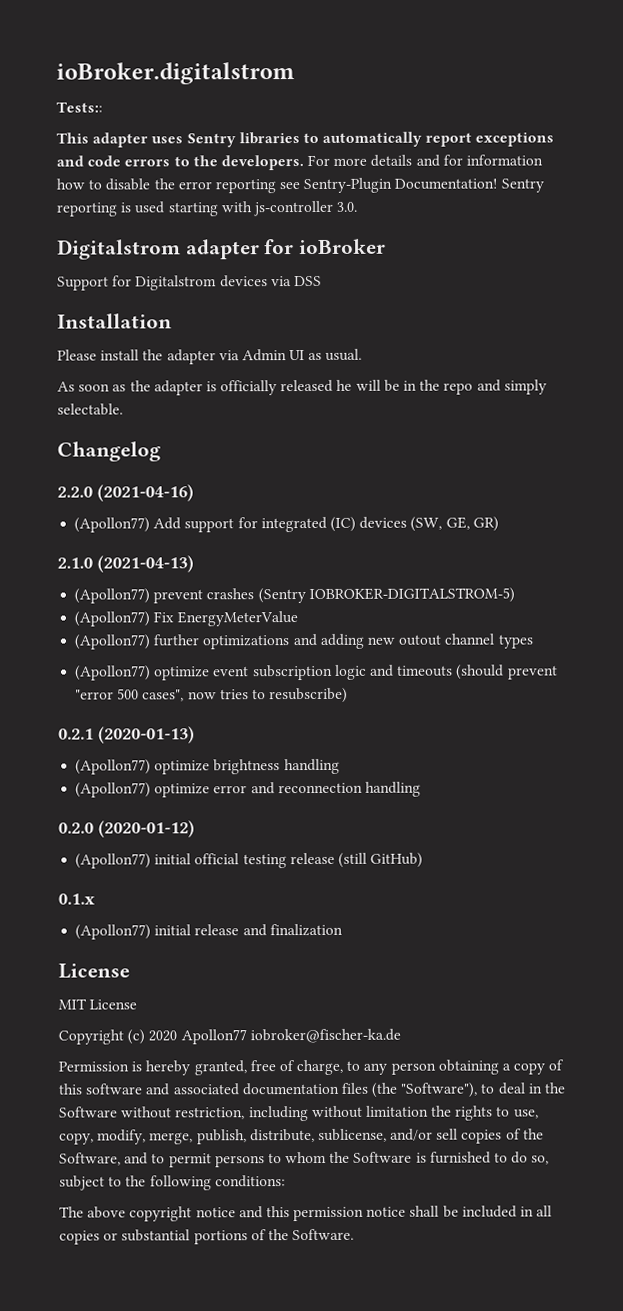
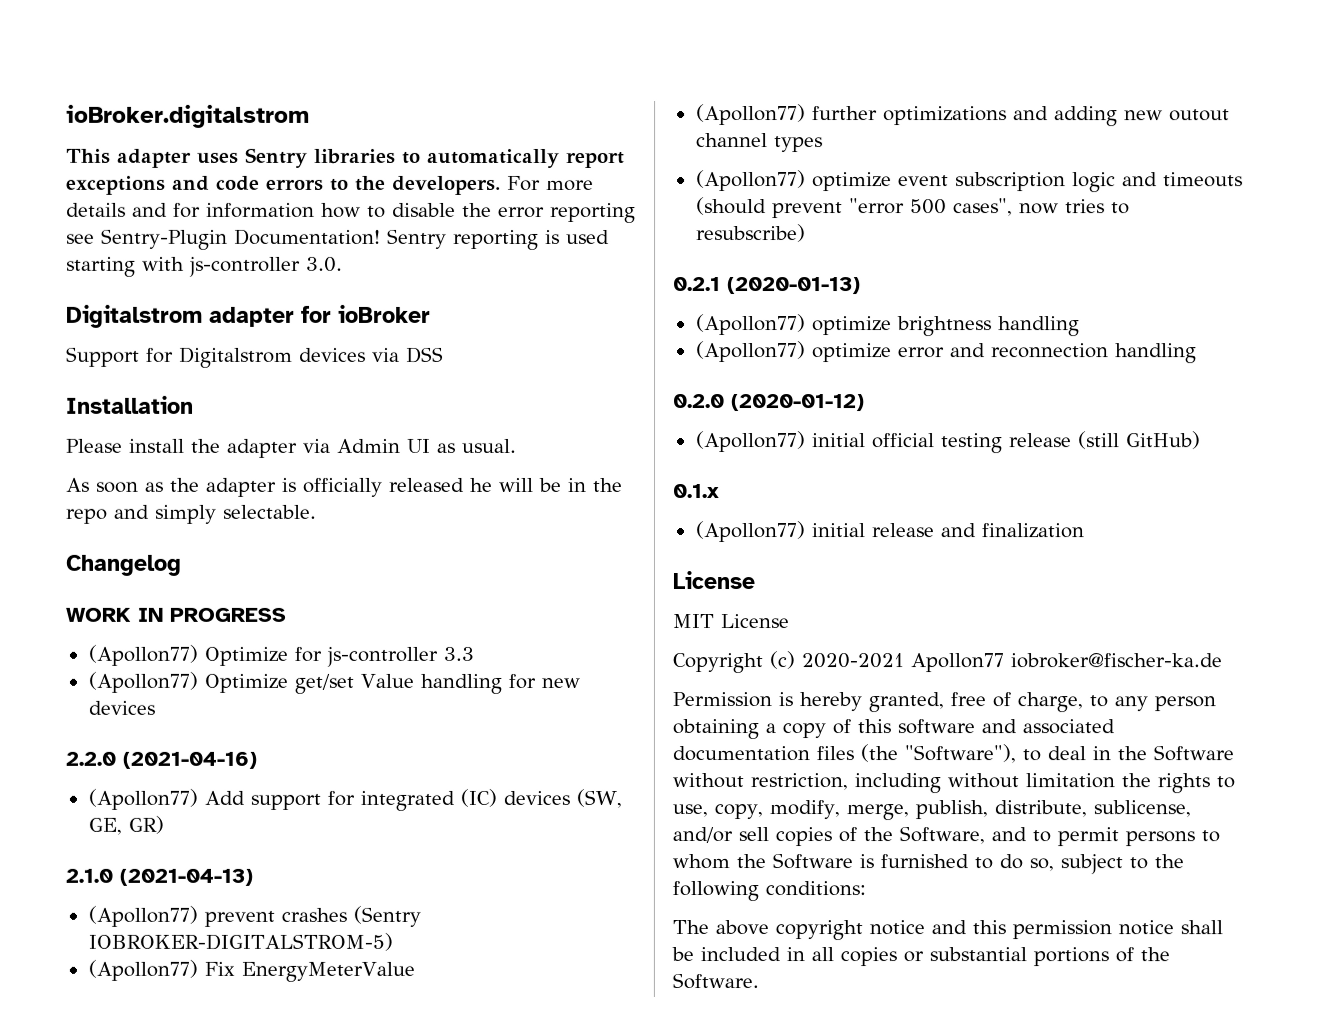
- Tests::
+ WORK IN PROGRESS
+ (Apollon77) Optimize for js-controller 3.3
+ (Apollon77) Optimize get/set Value handling for new devices
- Copyright (c) 2020 Apollon77 iobroker@fischer-ka.de
+ Copyright (c) 2020-2021 Apollon77 iobroker@fischer-ka.de

